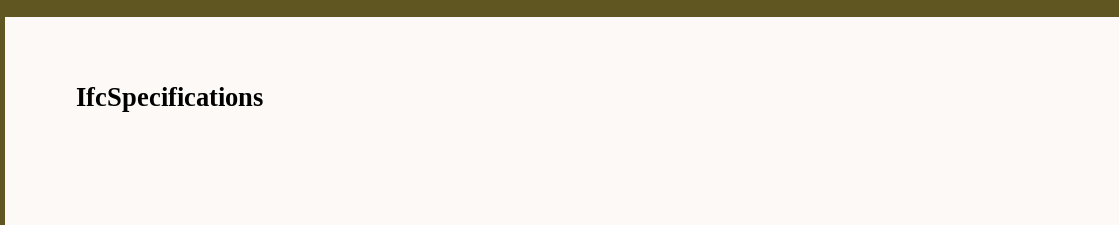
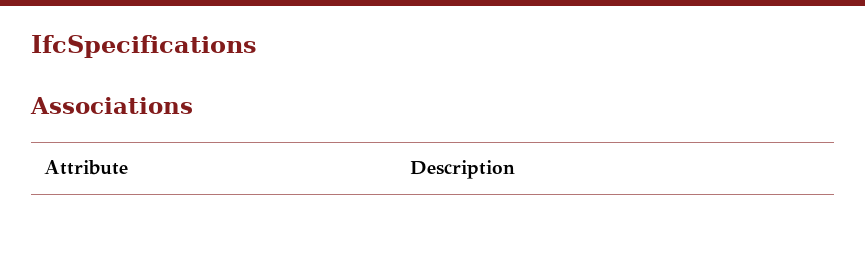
+ Associations
+ Attribute | Description

